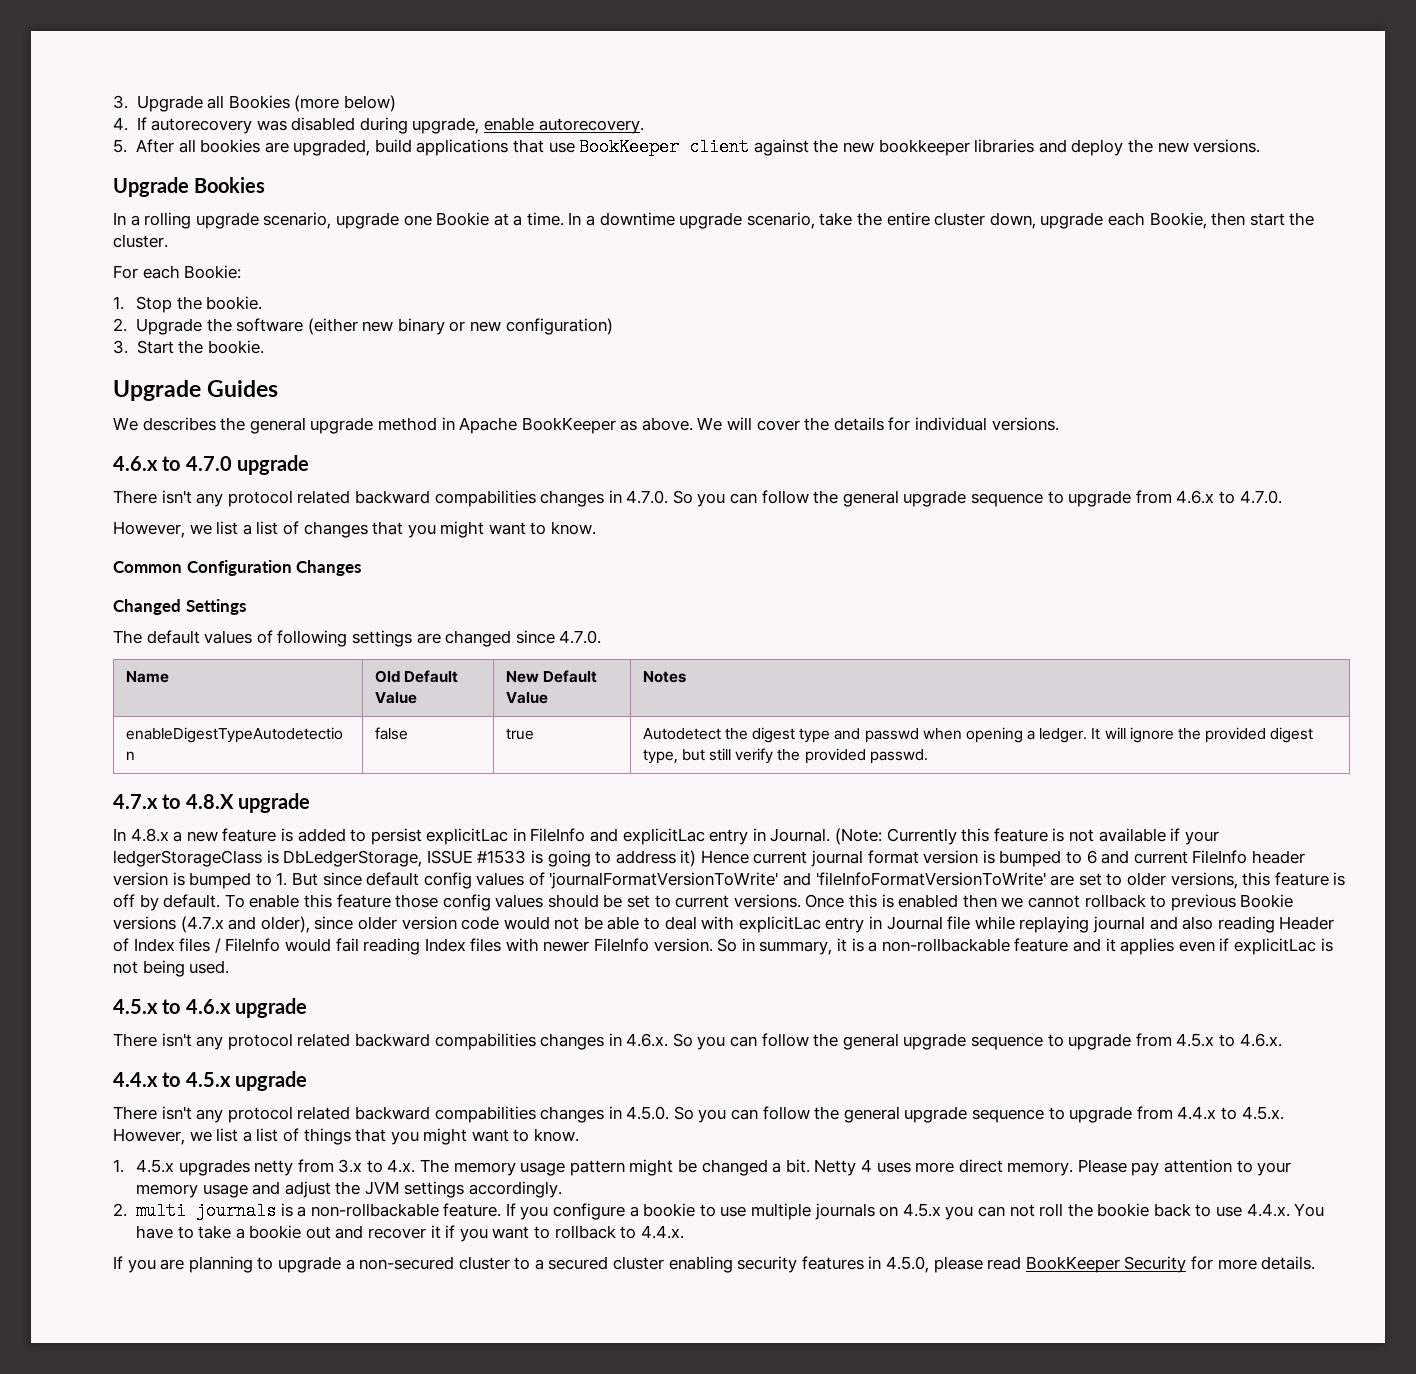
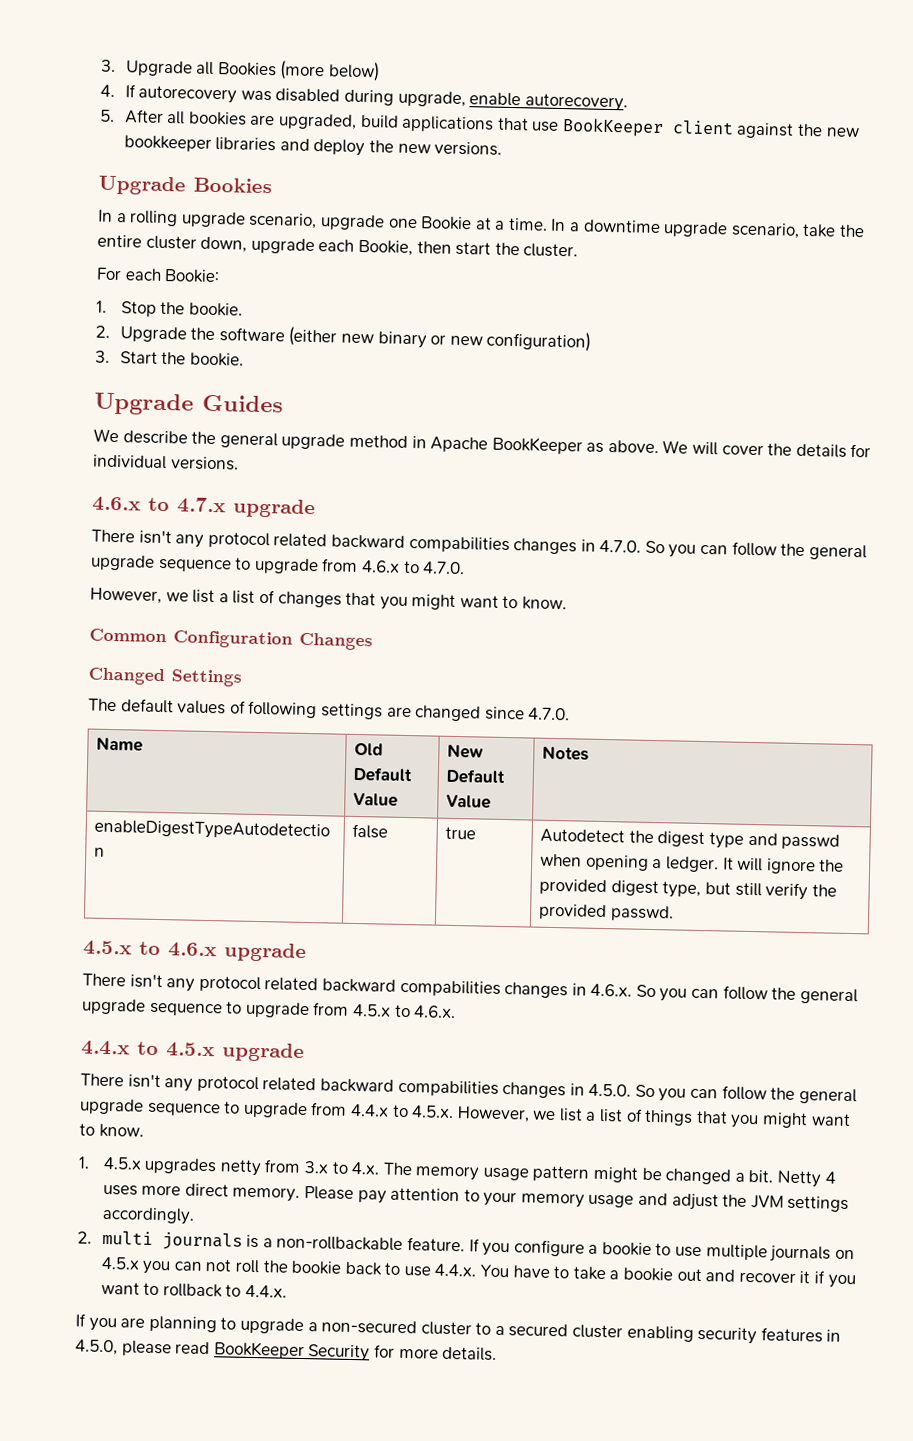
- We describes the general upgrade method in Apache BookKeeper as above.
+ We describe the general upgrade method in Apache BookKeeper as above.
- 4.6.x to 4.7.0 upgrade
+ 4.6.x to 4.7.x upgrade
- 4.7.x to 4.8.X upgrade
- In 4.8.x a new feature is added to persist explicitLac in FileInfo and explicitLac entry in Journal. (Note: Currently this feature is not available if your ledgerStorageClass is DbLedgerStorage, ISSUE #1533 is going to address it) Hence current journal format version is bumped to 6 and current FileInfo header version is bumped to 1. But since default config values of 'journalFormatVersionToWrite' and 'fileInfoFormatVersionToWrite' are set to older versions, this feature is off by default. To enable this feature those config values should be set to current versions. Once this is enabled then we cannot rollback to previous Bookie versions (4.7.x and older), since older version code would not be able to deal with explicitLac entry in Journal file while replaying journal and also reading Header of Index files / FileInfo would fail reading Index files with newer FileInfo version. So in summary, it is a non-rollbackable feature and it applies even if explicitLac is not being used.

